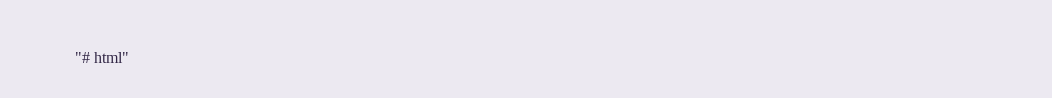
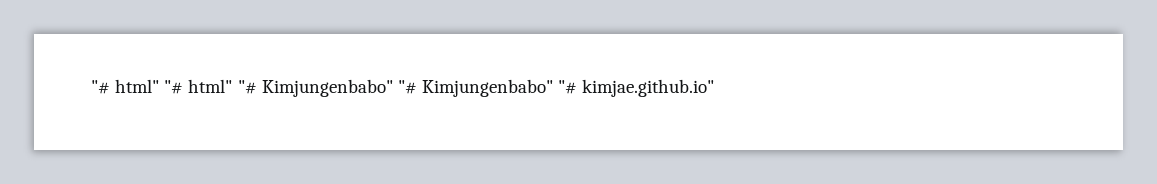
- "# html"
+ "# html" "# html" "# Kimjungenbabo" "# Kimjungenbabo" "# kimjae.github.io"

